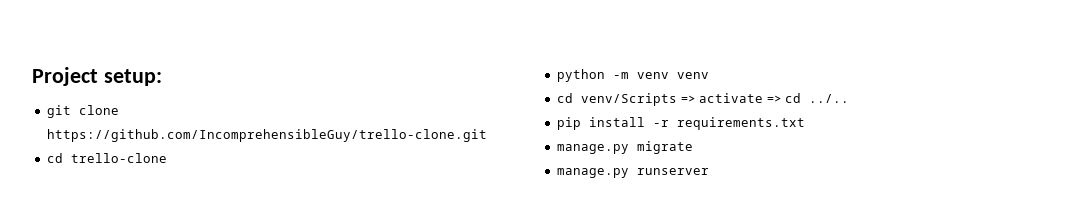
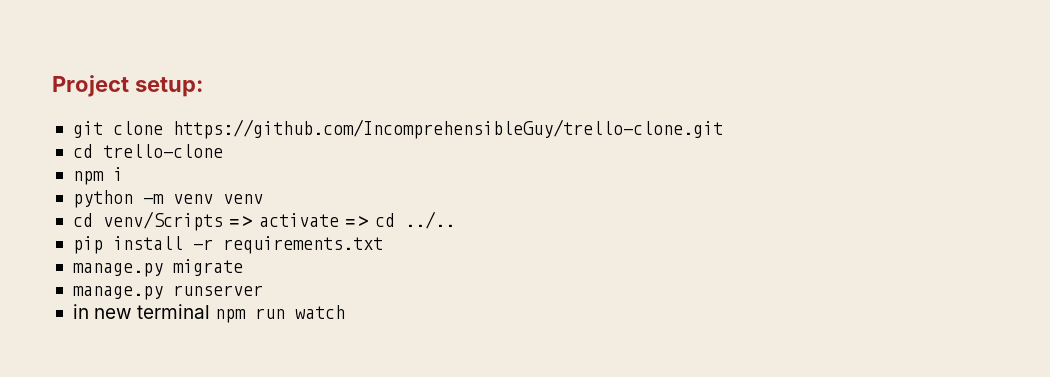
+ npm i
+ in new terminal npm run watch

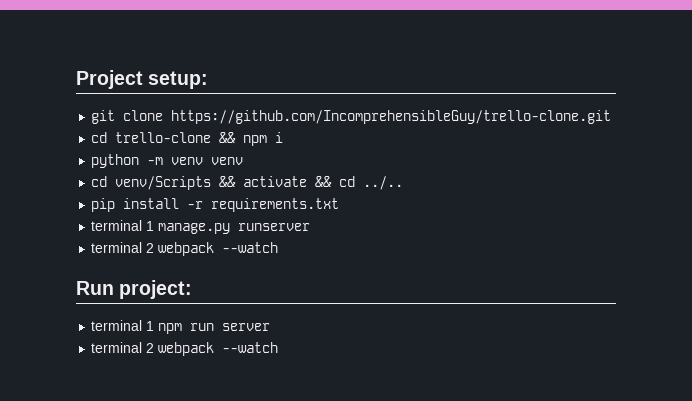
- cd trello-clone
- npm i
+ cd trello-clone && npm i
- cd venv/Scripts => activate => cd ../..
+ cd venv/Scripts && activate && cd ../..
- manage.py migrate
- manage.py runserver
- in new terminal npm run watch
+ terminal 1 manage.py runserver
+ terminal 2 webpack --watch
+ Run project:
+ terminal 1 npm run server
+ terminal 2 webpack --watch

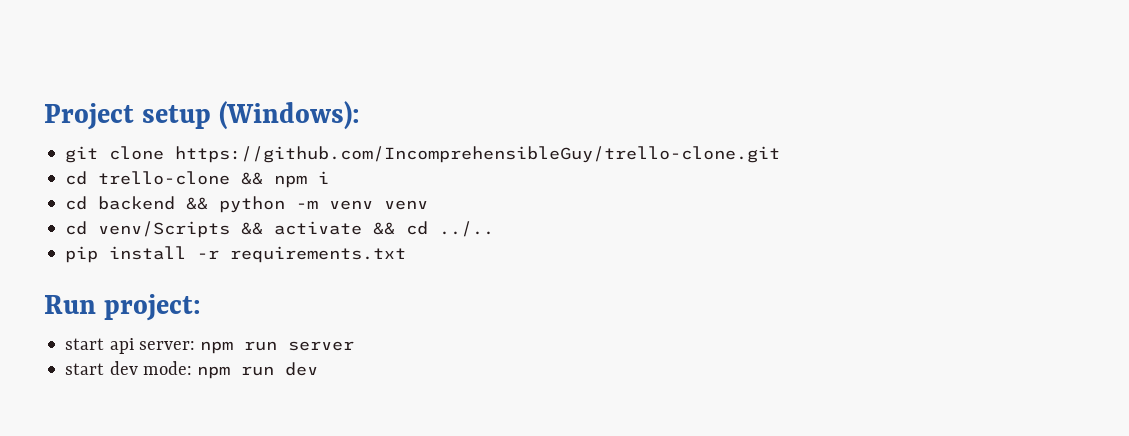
- Project setup:
+ Project setup (Windows):
- python -m venv venv
+ cd backend && python -m venv venv
- terminal 1 manage.py runserver
- terminal 2 webpack --watch
- terminal 1 npm run server
- terminal 2 webpack --watch
+ start api server: npm run server
+ start dev mode: npm run dev

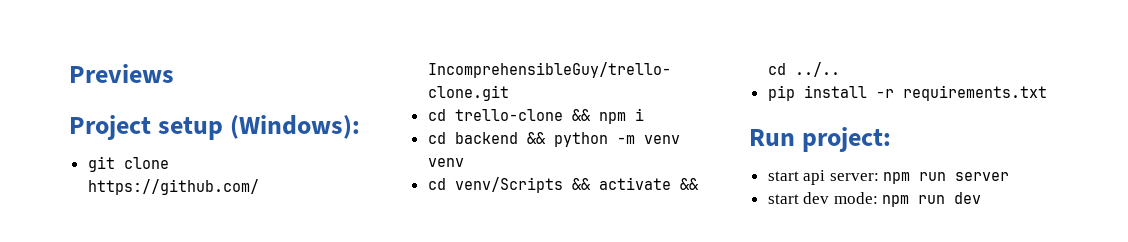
+ Previews

